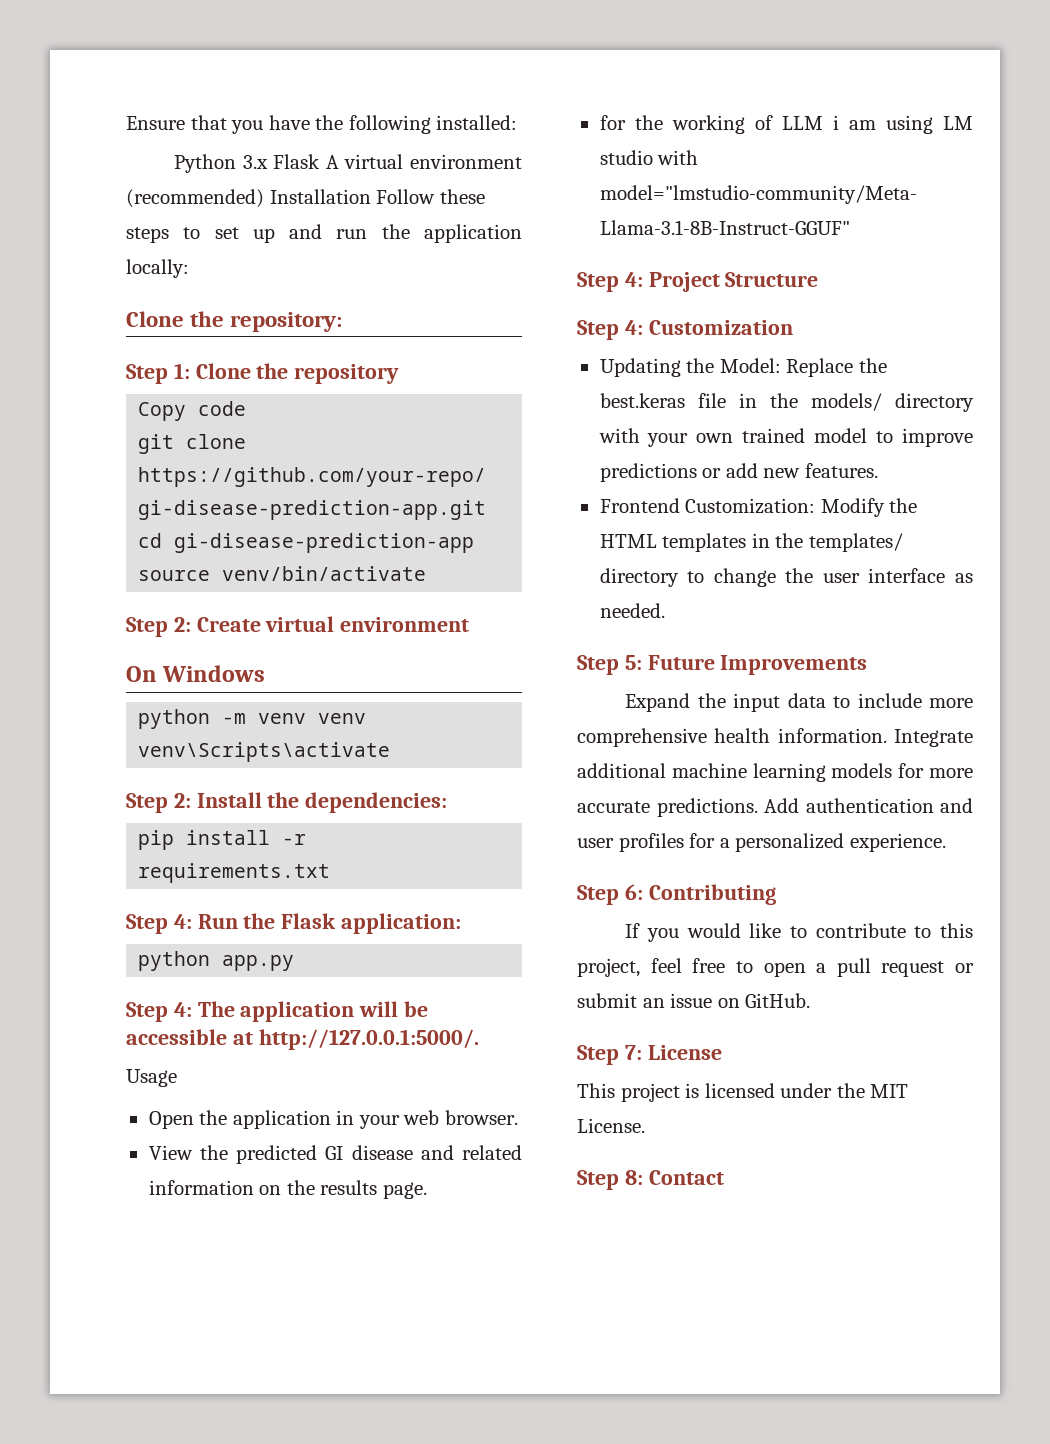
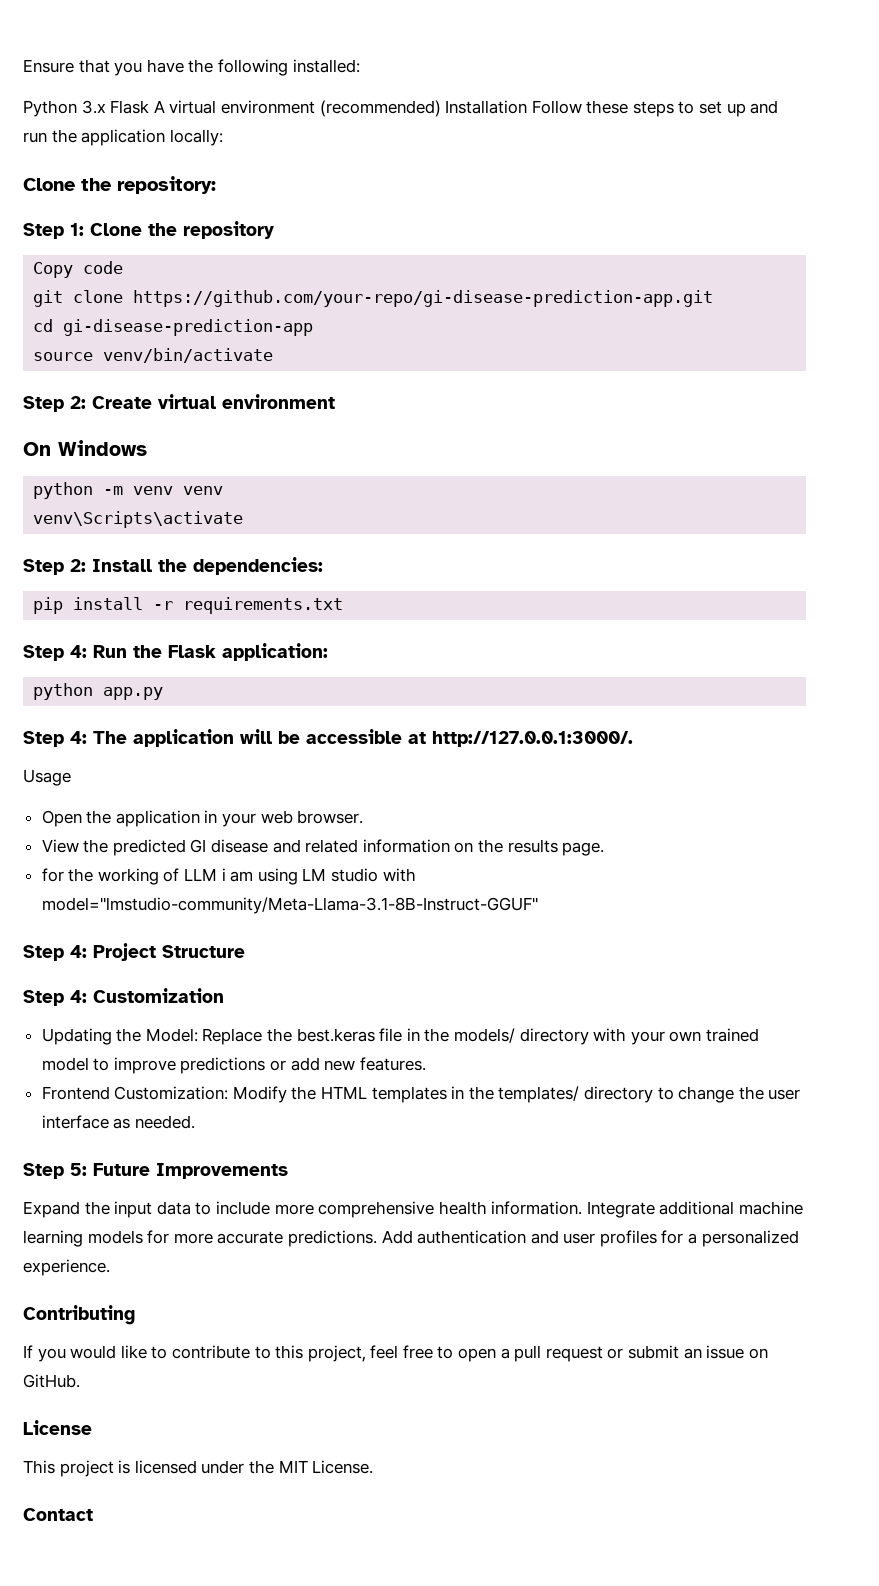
- Step 4: The application will be accessible at http://127.0.0.1:5000/.
+ Step 4: The application will be accessible at http://127.0.0.1:3000/.
- Step 6: Contributing
+ Contributing
- Step 7: License
+ License
- Step 8: Contact
+ Contact

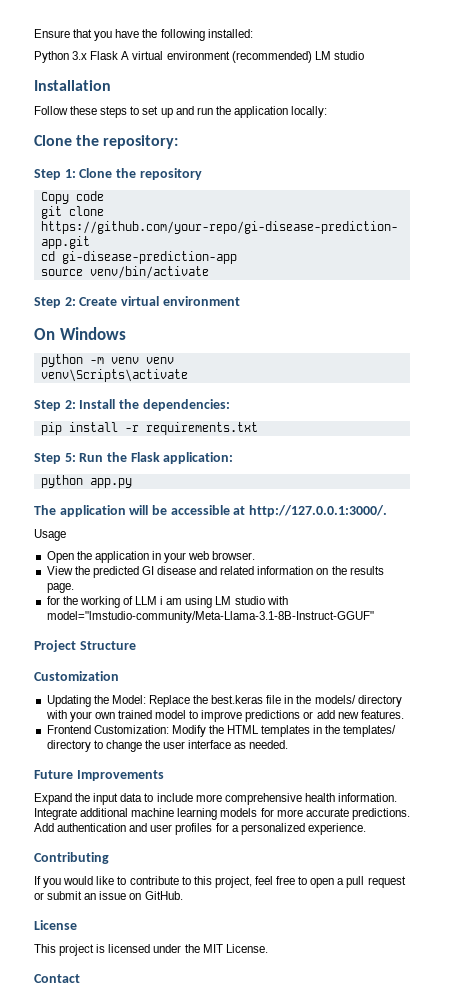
- Python 3.x Flask A virtual environment (recommended) Installation Follow these steps to set up and run the application locally:
+ Python 3.x Flask A virtual environment (recommended) LM studio
+ Installation
+ Follow these steps to set up and run the application locally:
- Step 4: Run the Flask application:
+ Step 5: Run the Flask application:
- Step 4: The application will be accessible at http://127.0.0.1:3000/.
+ The application will be accessible at http://127.0.0.1:3000/.
- Step 4: Project Structure
+ Project Structure
- Step 4: Customization
+ Customization
- Step 5: Future Improvements
+ Future Improvements

